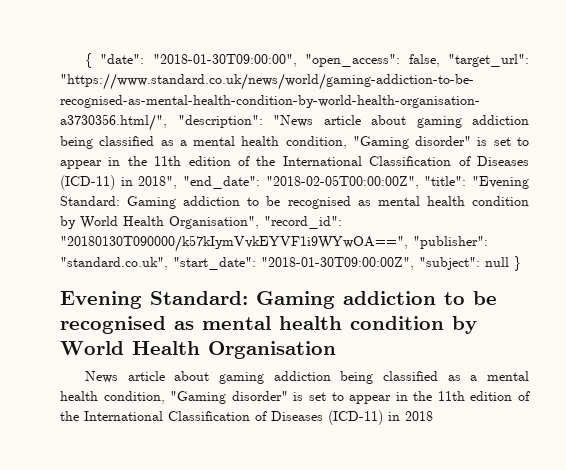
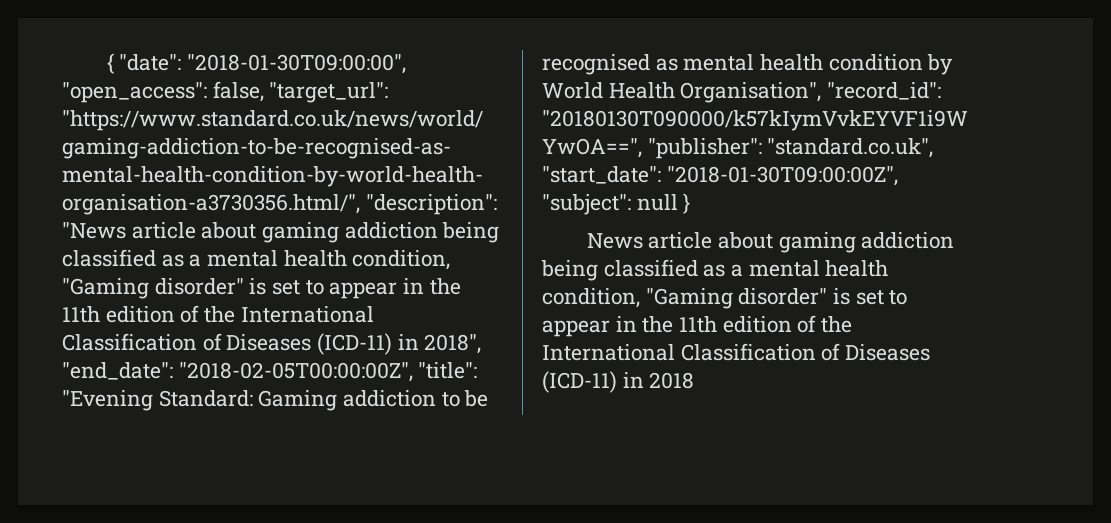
- Evening Standard: Gaming addiction to be recognised as mental health condition by World Health Organisation

